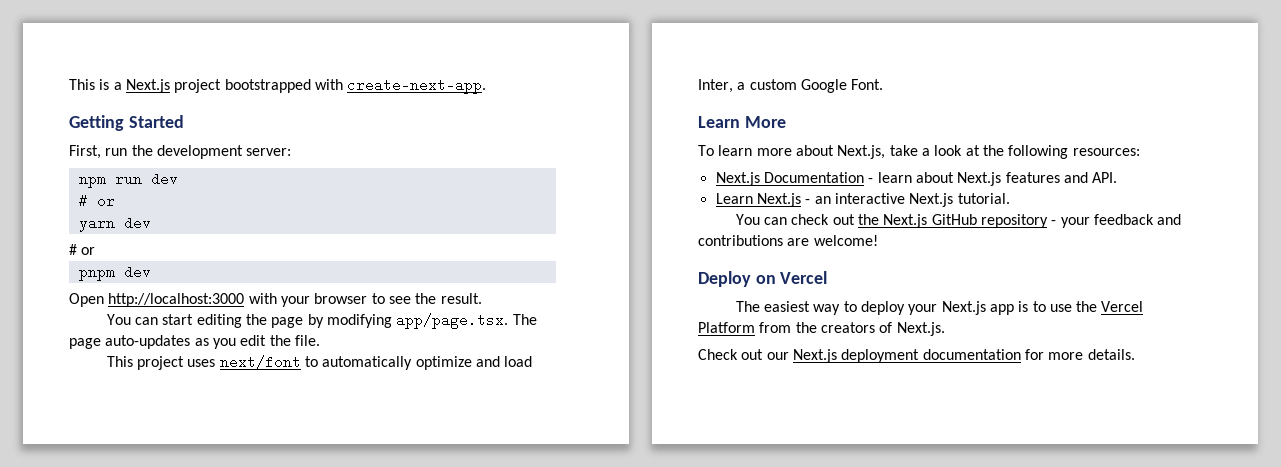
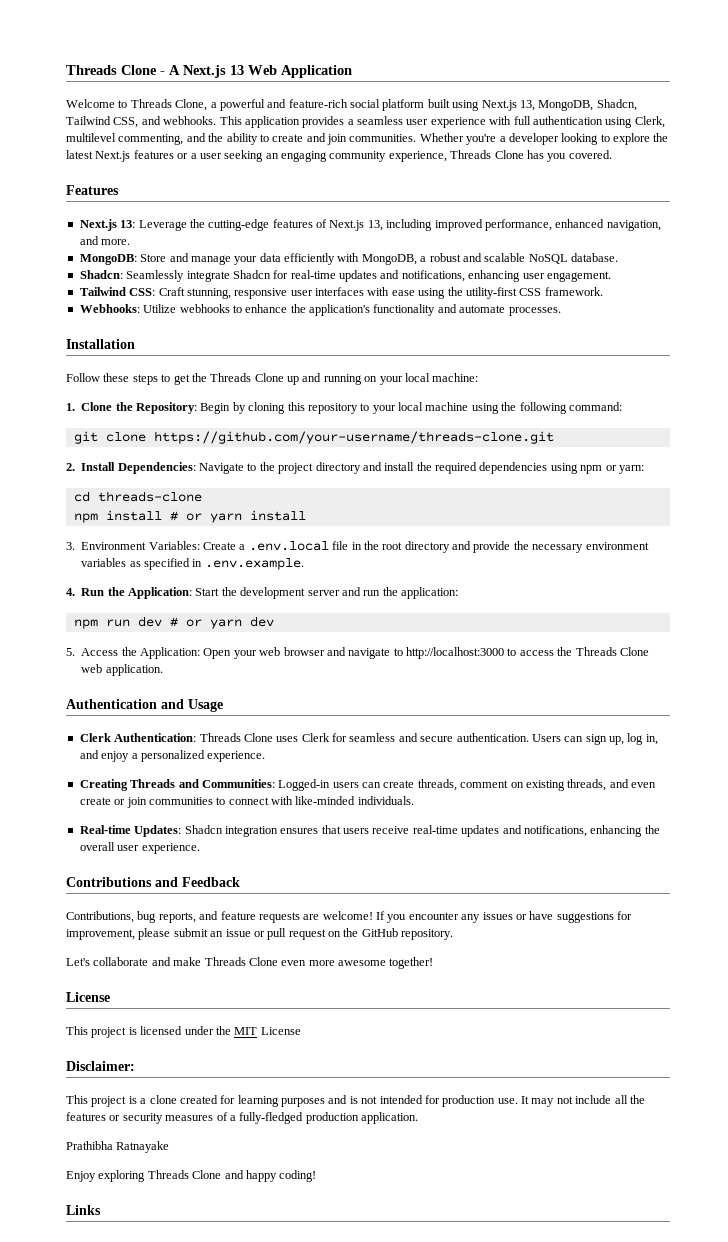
- This is a Next.js project bootstrapped with create-next-app.
- Getting Started
- First, run the development server:
+ Threads Clone - A Next.js 13 Web Application
+ Welcome to Threads Clone, a powerful and feature-rich social platform built using Next.js 13, MongoDB, Shadcn, Tailwind CSS, and webhooks. This application provides a seamless user experience with full authentication using Clerk, multilevel commenting, and the ability to create and join communities. Whether you're a developer looking to explore the latest Next.js features or a user seeking an engaging community experience, Threads Clone has you covered.
+ Features
+ Next.js 13: Leverage the cutting-edge features of Next.js 13, including improved performance, enhanced navigation, and more.
+ MongoDB: Store and manage your data efficiently with MongoDB, a robust and scalable NoSQL database.
+ Shadcn: Seamlessly integrate Shadcn for real-time updates and notifications, enhancing user engagement.
+ Tailwind CSS: Craft stunning, responsive user interfaces with ease using the utility-first CSS framework.
+ Webhooks: Utilize webhooks to enhance the application's functionality and automate processes.
+ Installation
+ Follow these steps to get the Threads Clone up and running on your local machine:
+ 1. Clone the Repository: Begin by cloning this repository to your local machine using the following command:
+ git clone https://github.com/your-username/threads-clone.git
+ 2. Install Dependencies: Navigate to the project directory and install the required dependencies using npm or yarn:
+ cd threads-clone
+ npm install # or yarn install
+ 3. Environment Variables: Create a .env.local file in the root directory and provide the necessary environment variables as specified in .env.example.
+ 4. Run the Application: Start the development server and run the application:
- npm run dev
- # or
- yarn dev
- # or
- pnpm dev
- Open http://localhost:3000 with your browser to see the result.
- You can start editing the page by modifying app/page.tsx. The page auto-updates as you edit the file.
- This project uses next/font to automatically optimize and load Inter, a custom Google Font.
- Learn More
- To learn more about Next.js, take a look at the following resources:
- Next.js Documentation - learn about Next.js features and API.
- Learn Next.js - an interactive Next.js tutorial.
- You can check out the Next.js GitHub repository - your feedback and contributions are welcome!
- Deploy on Vercel
- The easiest way to deploy your Next.js app is to use the Vercel Platform from the creators of Next.js.
- Check out our Next.js deployment documentation for more details.
+ npm run dev # or yarn dev
+ 5. Access the Application: Open your web browser and navigate to http://localhost:3000 to access the Threads Clone web application.
+ Authentication and Usage
+ Clerk Authentication: Threads Clone uses Clerk for seamless and secure authentication. Users can sign up, log in, and enjoy a personalized experience.
+ Creating Threads and Communities: Logged-in users can create threads, comment on existing threads, and even create or join communities to connect with like-minded individuals.
+ Real-time Updates: Shadcn integration ensures that users receive real-time updates and notifications, enhancing the overall user experience.
+ Contributions and Feedback
+ Contributions, bug reports, and feature requests are welcome! If you encounter any issues or have suggestions for improvement, please submit an issue or pull request on the GitHub repository.
+ Let's collaborate and make Threads Clone even more awesome together!
+ License
+ This project is licensed under the MIT License
+ Disclaimer:
+ This project is a clone created for learning purposes and is not intended for production use. It may not include all the features or security measures of a fully-fledged production application.
+ Prathibha Ratnayake
+ Enjoy exploring Threads Clone and happy coding!
+ Links

